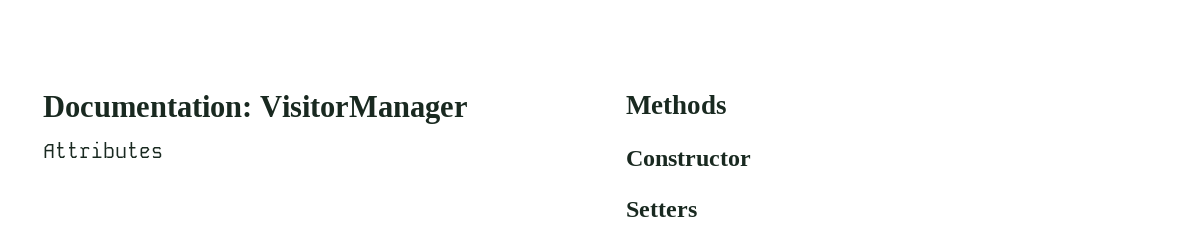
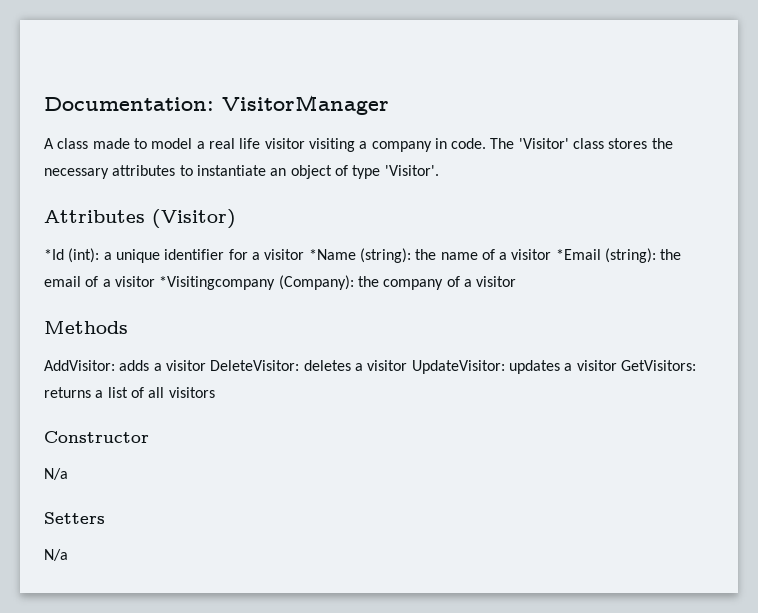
- Attributes
+ A class made to model a real life visitor visiting a company in code. The 'Visitor' class stores the necessary attributes to instantiate an object of type 'Visitor'.
+ Attributes (Visitor)
+ *Id (int): a unique identifier for a visitor *Name (string): the name of a visitor *Email (string): the email of a visitor *Visitingcompany (Company): the company of a visitor
  Methods
+ AddVisitor: adds a visitor DeleteVisitor: deletes a visitor UpdateVisitor: updates a visitor GetVisitors: returns a list of all visitors
  Constructor
+ N/a
  Setters
+ N/a

